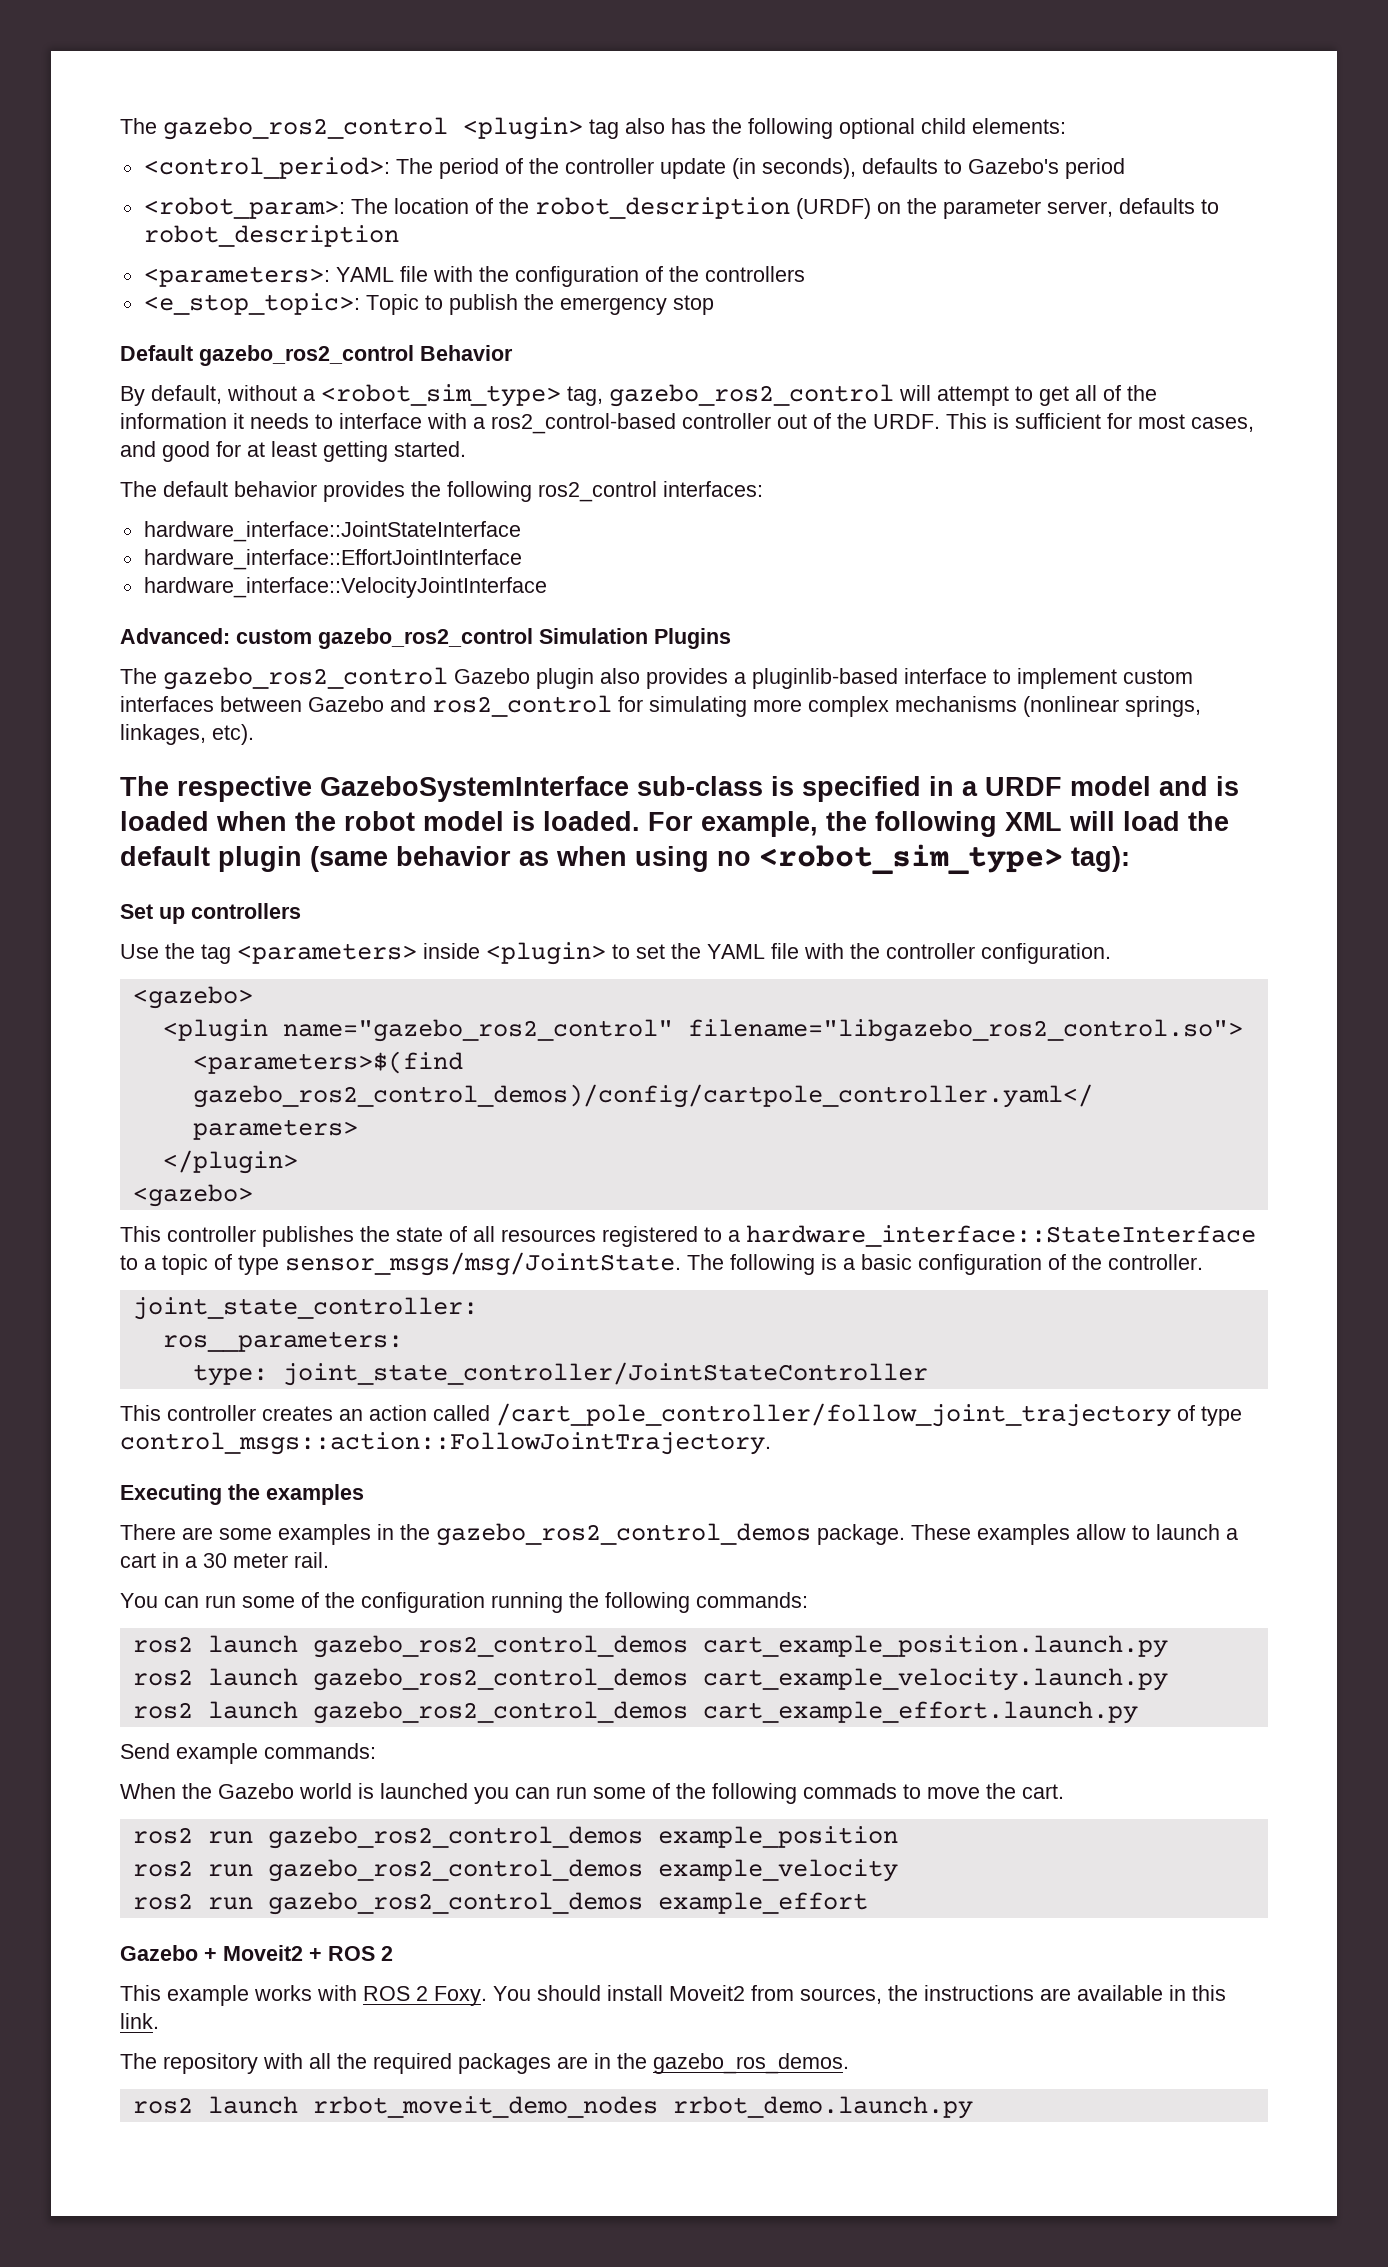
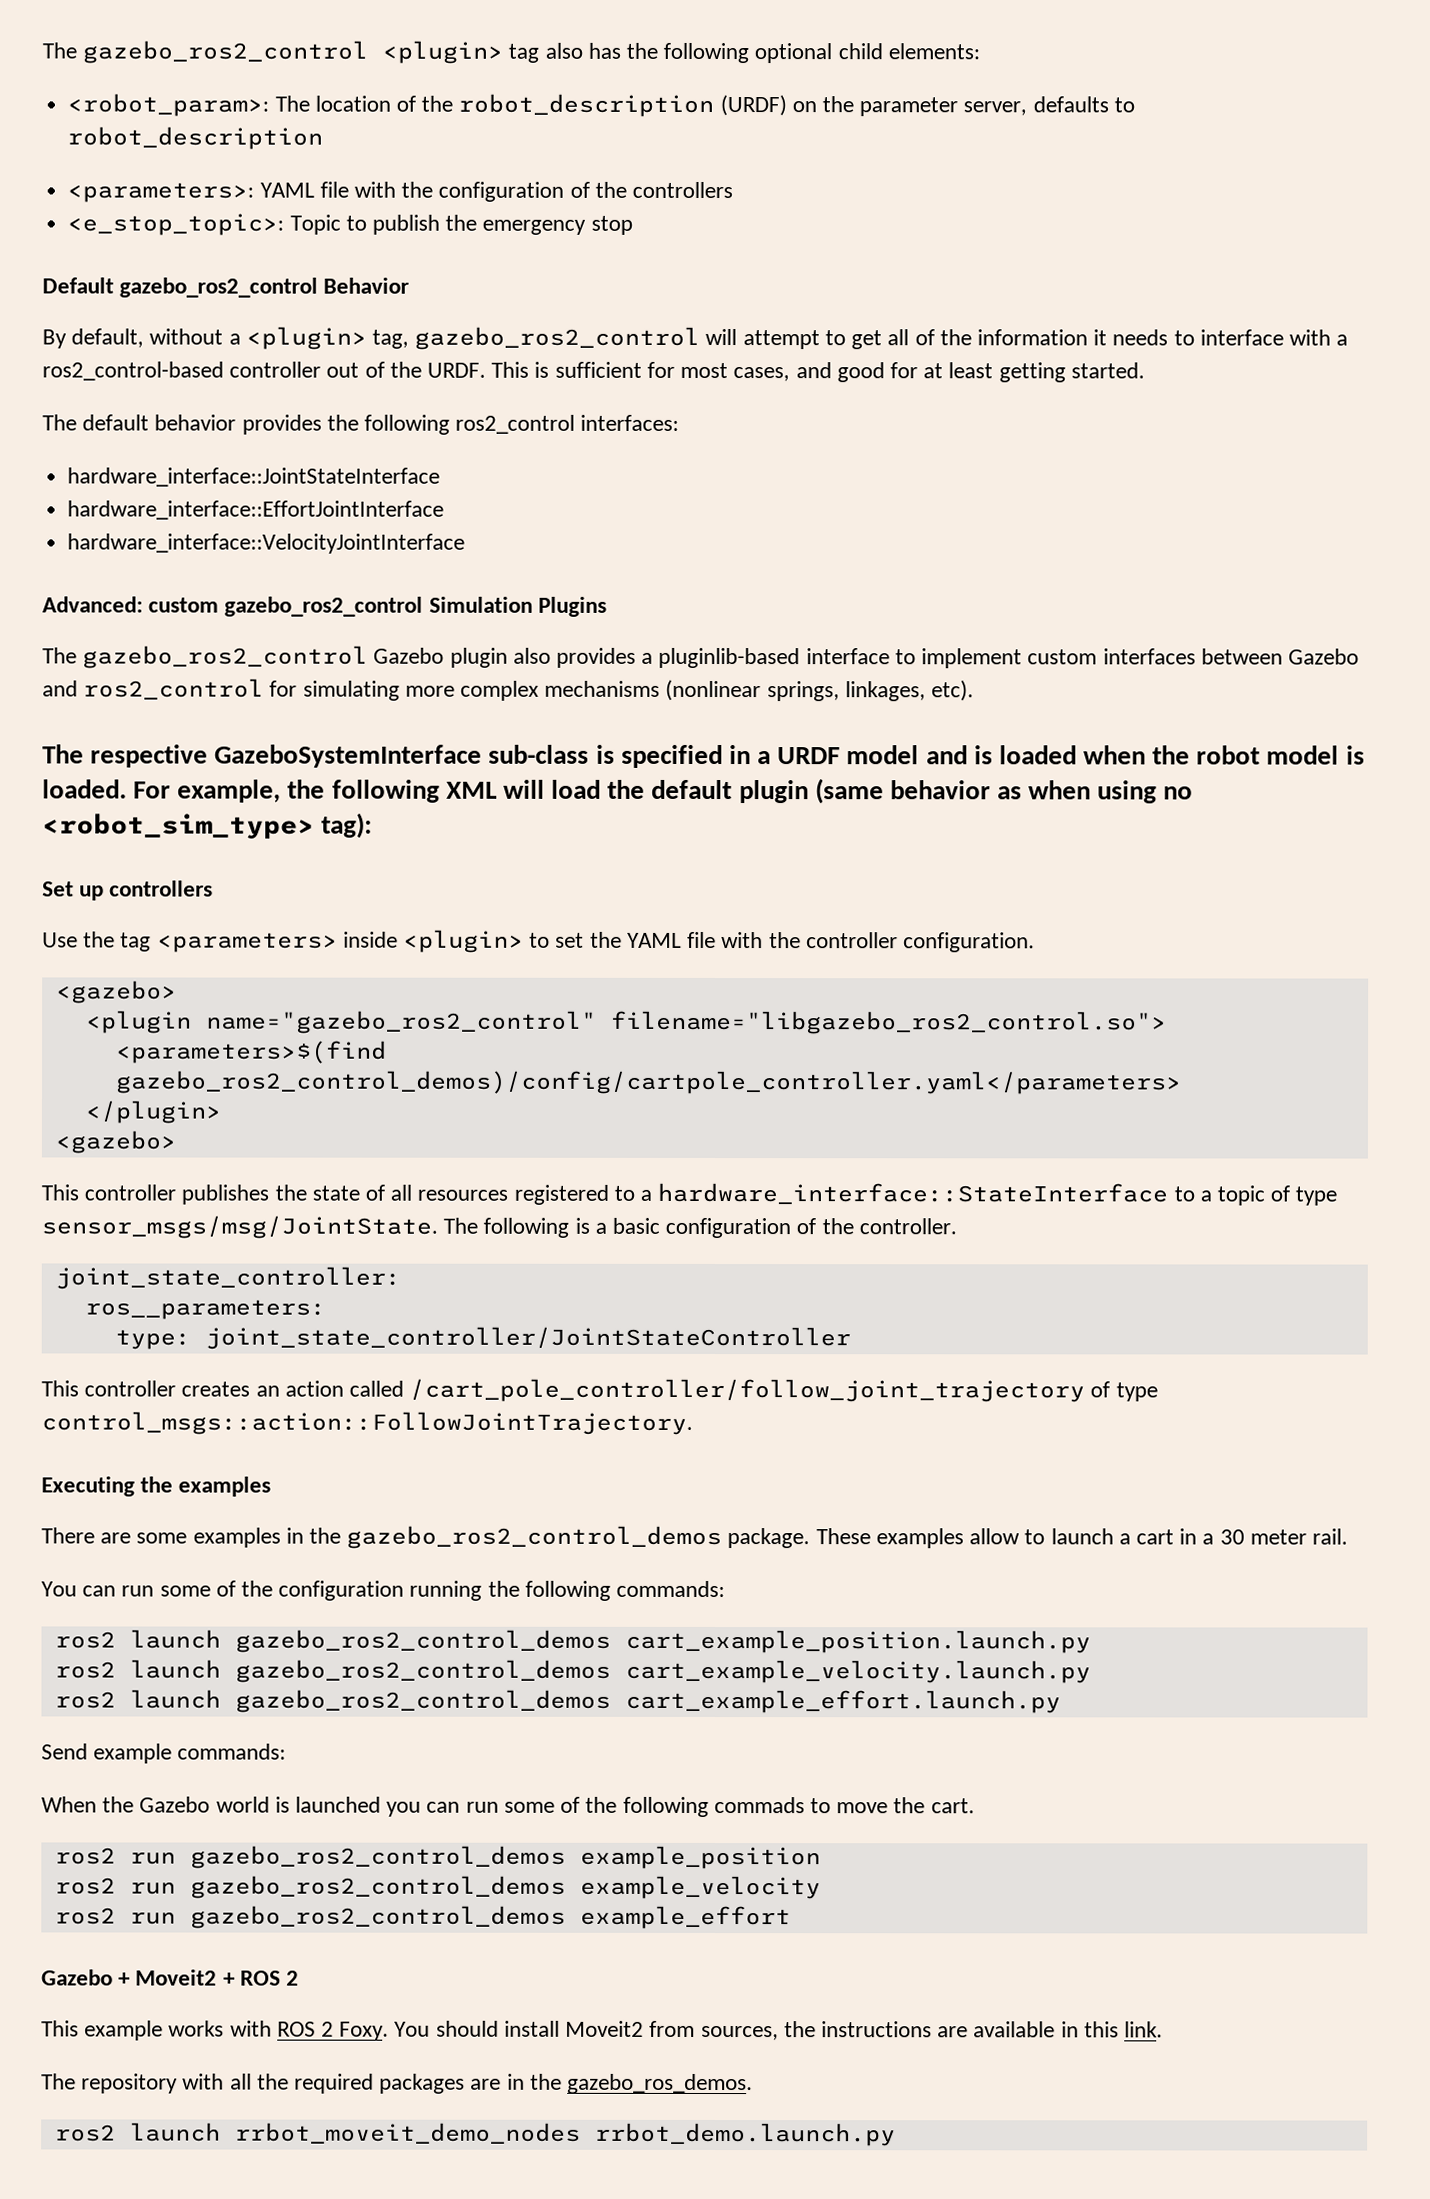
- <control_period>: The period of the controller update (in seconds), defaults to Gazebo's period
- By default, without a <robot_sim_type> tag, gazebo_ros2_control will attempt to get all of the information it needs to interface with a ros2_control-based controller out of the URDF.
+ By default, without a <plugin> tag, gazebo_ros2_control will attempt to get all of the information it needs to interface with a ros2_control-based controller out of the URDF.

